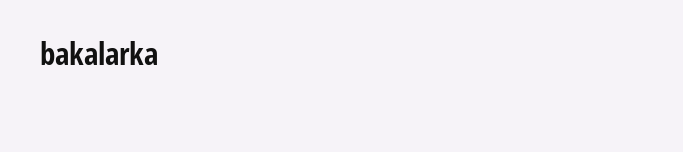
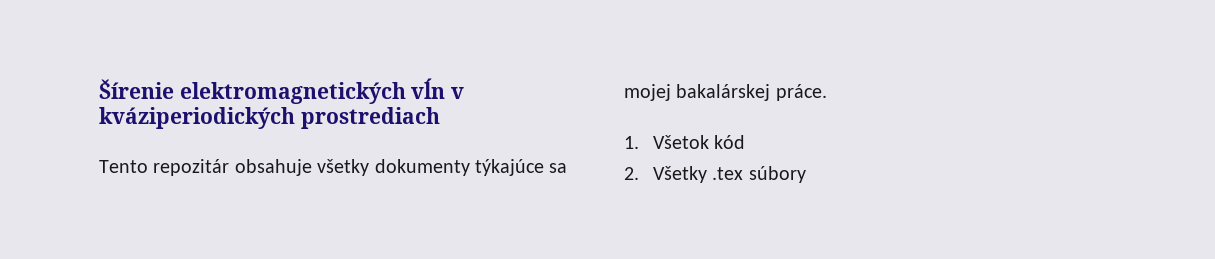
- bakalarka
+ Šírenie elektromagnetických vĺn v kváziperiodických prostrediach
+ Tento repozitár obsahuje všetky dokumenty týkajúce sa mojej bakalárskej práce.
+ 1. Všetok kód
+ 2. Všetky .tex súbory

